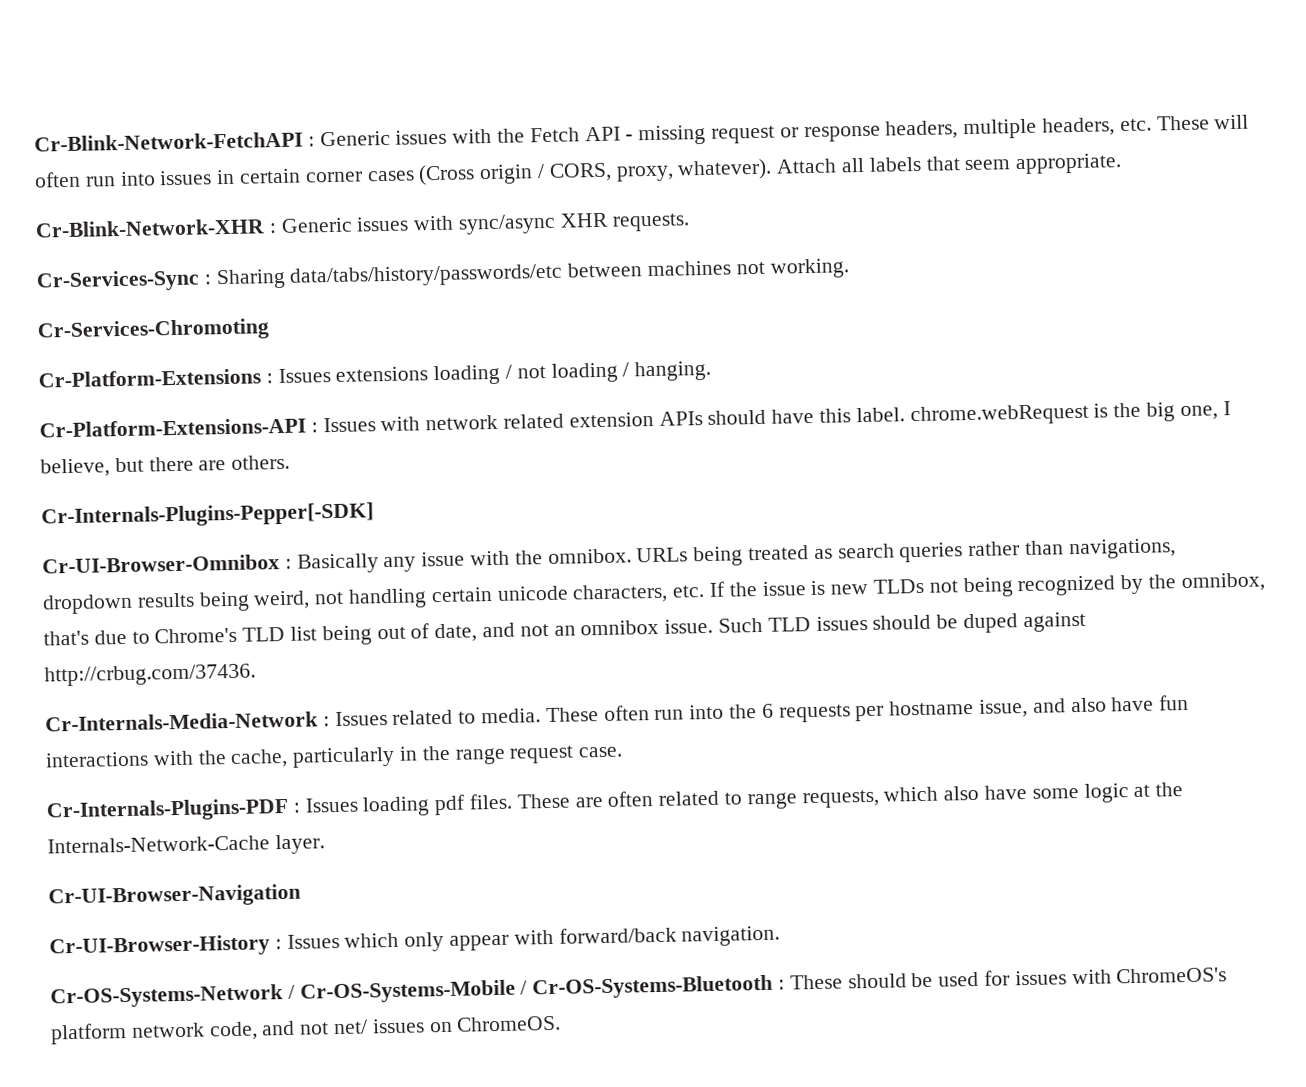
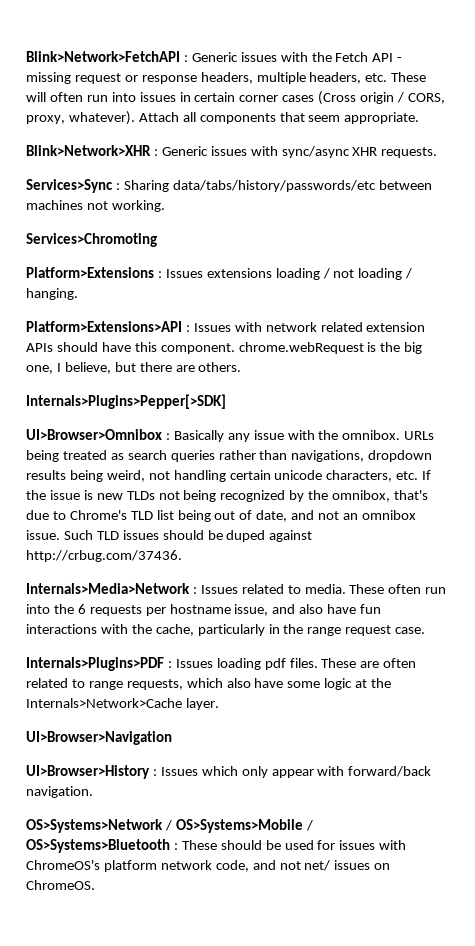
- Cr-Blink-Network-FetchAPI : Generic issues with the Fetch API - missing request or response headers, multiple headers, etc. These will often run into issues in certain corner cases (Cross origin / CORS, proxy, whatever).
+ Blink>Network>FetchAPI : Generic issues with the Fetch API - missing request or response headers, multiple headers, etc. These will often run into issues in certain corner cases (Cross origin / CORS, proxy, whatever).
- Attach all labels that seem appropriate.
+ Attach all components that seem appropriate.
- Cr-Blink-Network-XHR : Generic issues with sync/async XHR requests.
+ Blink>Network>XHR : Generic issues with sync/async XHR requests.
- Cr-Services-Sync : Sharing data/tabs/history/passwords/etc between machines not working.
+ Services>Sync : Sharing data/tabs/history/passwords/etc between machines not working.
- Cr-Services-Chromoting
- Cr-Platform-Extensions : Issues extensions loading / not loading / hanging.
+ Services>Chromoting
+ Platform>Extensions : Issues extensions loading / not loading / hanging.
- Cr-Platform-Extensions-API : Issues with network related extension APIs should have this label. chrome.webRequest is the big one, I believe, but there are others.
+ Platform>Extensions>API : Issues with network related extension APIs should have this component. chrome.webRequest is the big one, I believe, but there are others.
- Cr-Internals-Plugins-Pepper[-SDK]
- Cr-UI-Browser-Omnibox : Basically any issue with the omnibox.
+ Internals>Plugins>Pepper[>SDK]
+ UI>Browser>Omnibox : Basically any issue with the omnibox.
- Cr-Internals-Media-Network : Issues related to media.
+ Internals>Media>Network : Issues related to media.
- Cr-Internals-Plugins-PDF : Issues loading pdf files.
+ Internals>Plugins>PDF : Issues loading pdf files.
- These are often related to range requests, which also have some logic at the Internals-Network-Cache layer.
+ These are often related to range requests, which also have some logic at the Internals>Network>Cache layer.
- Cr-UI-Browser-Navigation
- Cr-UI-Browser-History : Issues which only appear with forward/back navigation.
+ UI>Browser>Navigation
+ UI>Browser>History : Issues which only appear with forward/back navigation.
- Cr-OS-Systems-Network / Cr-OS-Systems-Mobile / Cr-OS-Systems-Bluetooth : These should be used for issues with ChromeOS's platform network code, and not net/ issues on ChromeOS.
+ OS>Systems>Network / OS>Systems>Mobile / OS>Systems>Bluetooth : These should be used for issues with ChromeOS's platform network code, and not net/ issues on ChromeOS.

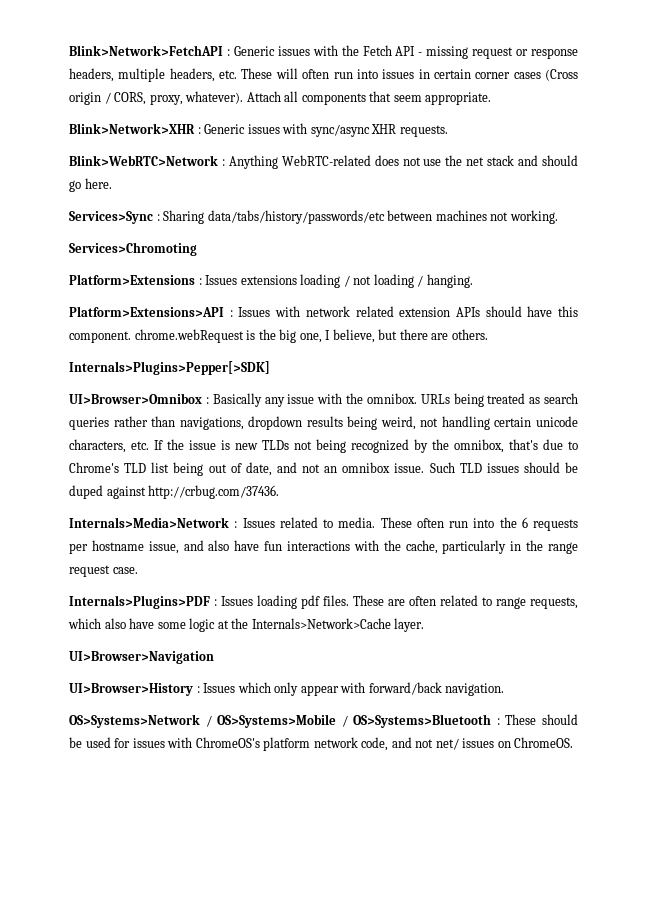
+ Blink>WebRTC>Network : Anything WebRTC-related does not use the net stack and should go here.

